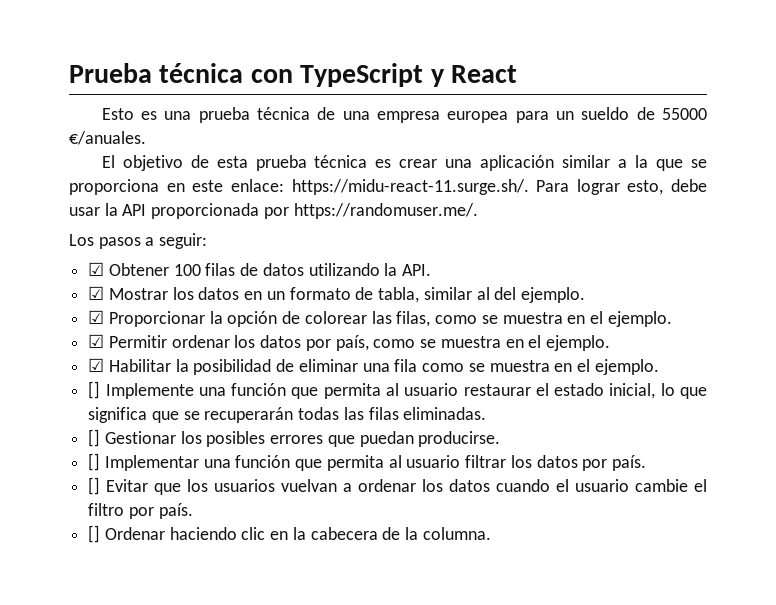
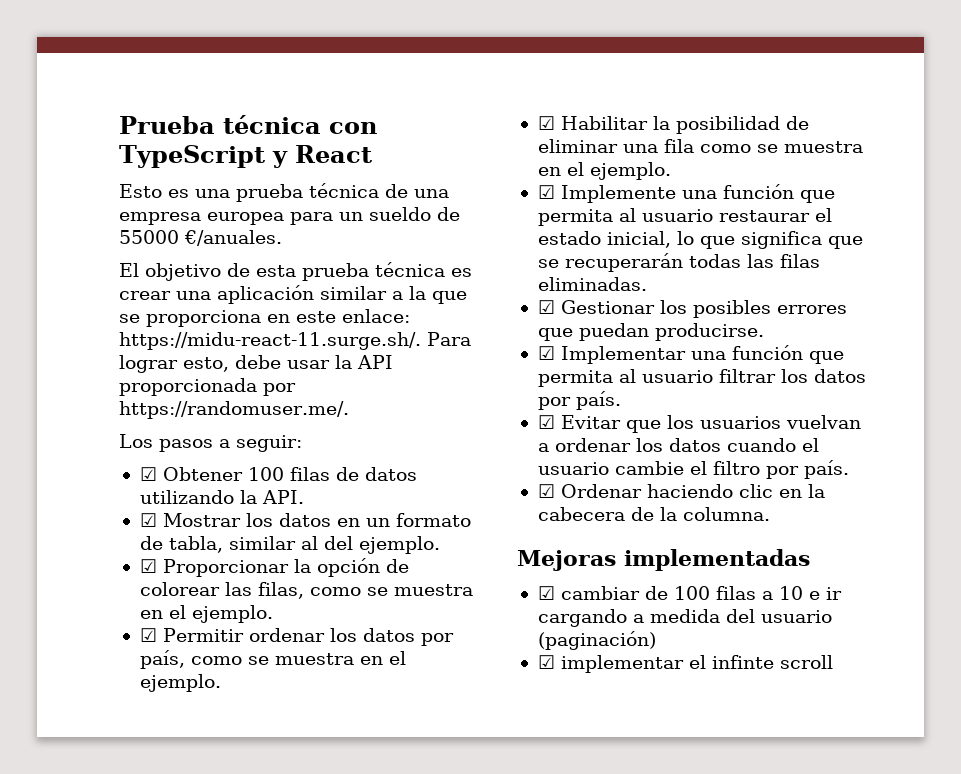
- [] Implemente una función que permita al usuario restaurar el estado inicial, lo que significa que se recuperarán todas las filas eliminadas.
+ ☑ Implemente una función que permita al usuario restaurar el estado inicial, lo que significa que se recuperarán todas las filas eliminadas.
- [] Gestionar los posibles errores que puedan producirse.
+ ☑ Gestionar los posibles errores que puedan producirse.
- [] Implementar una función que permita al usuario filtrar los datos por país.
+ ☑ Implementar una función que permita al usuario filtrar los datos por país.
- [] Evitar que los usuarios vuelvan a ordenar los datos cuando el usuario cambie el filtro por país.
+ ☑ Evitar que los usuarios vuelvan a ordenar los datos cuando el usuario cambie el filtro por país.
- [] Ordenar haciendo clic en la cabecera de la columna.
+ ☑ Ordenar haciendo clic en la cabecera de la columna.
+ Mejoras implementadas
+ ☑ cambiar de 100 filas a 10 e ir cargando a medida del usuario (paginación)
+ ☑ implementar el infinte scroll

